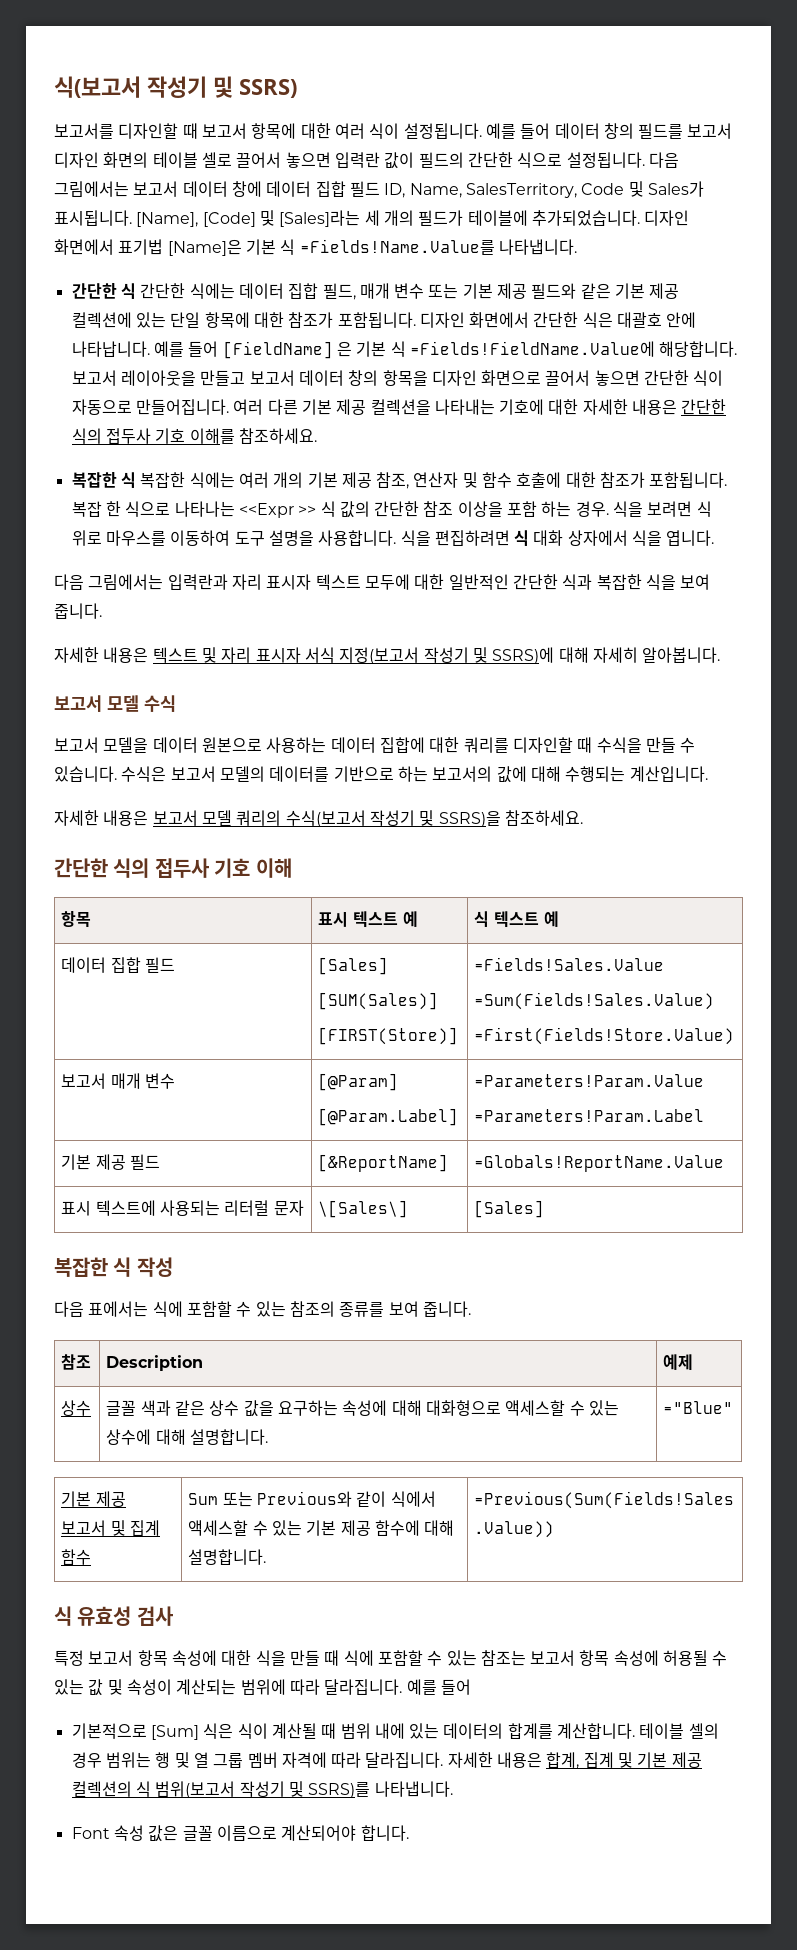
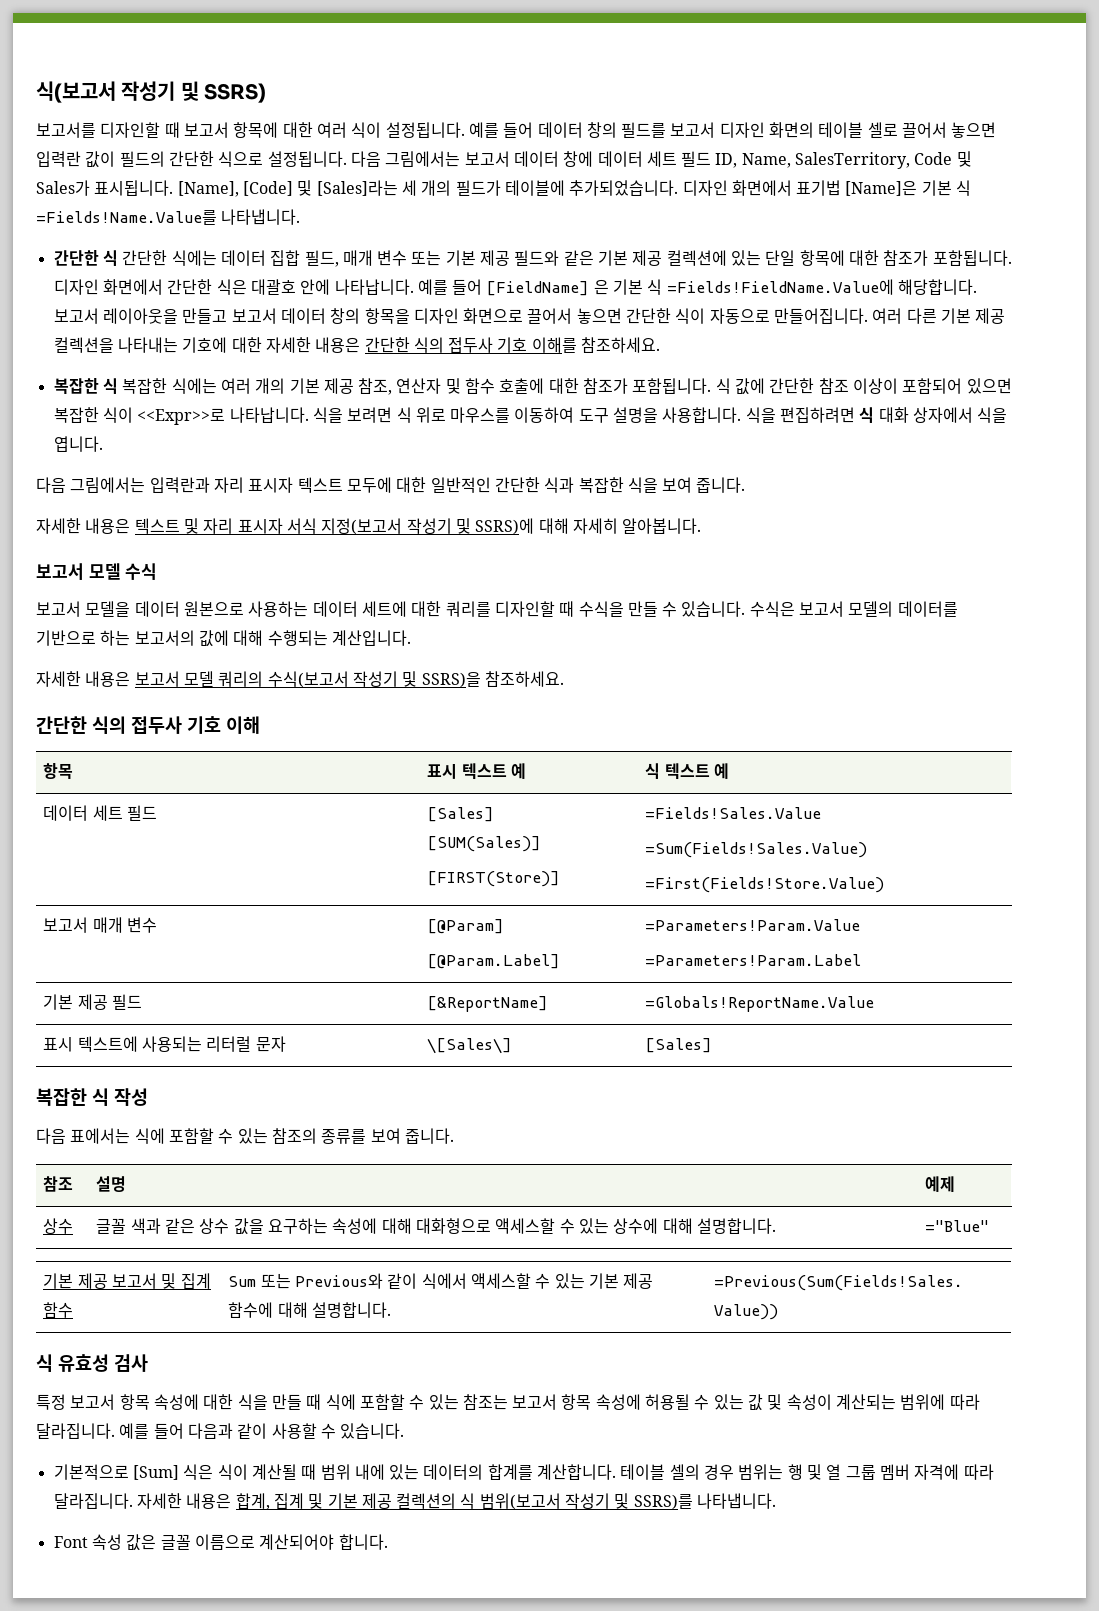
- 다음 그림에서는 보고서 데이터 창에 데이터 집합 필드 ID, Name, SalesTerritory, Code 및 Sales가 표시됩니다.
+ 다음 그림에서는 보고서 데이터 창에 데이터 세트 필드 ID, Name, SalesTerritory, Code 및 Sales가 표시됩니다.
- 복잡 한 식으로 나타나는 <<Expr >> 식 값의 간단한 참조 이상을 포함 하는 경우.
+ 식 값에 간단한 참조 이상이 포함되어 있으면 복잡한 식이 <<Expr>>로 나타납니다.
- 보고서 모델을 데이터 원본으로 사용하는 데이터 집합에 대한 쿼리를 디자인할 때 수식을 만들 수 있습니다.
+ 보고서 모델을 데이터 원본으로 사용하는 데이터 세트에 대한 쿼리를 디자인할 때 수식을 만들 수 있습니다.
- 데이터 집합 필드 | [Sales]
+ 데이터 세트 필드 | [Sales]
- 참조 | Description | 예제
+ 참조 | 설명 | 예제
- 특정 보고서 항목 속성에 대한 식을 만들 때 식에 포함할 수 있는 참조는 보고서 항목 속성에 허용될 수 있는 값 및 속성이 계산되는 범위에 따라 달라집니다. 예를 들어
+ 특정 보고서 항목 속성에 대한 식을 만들 때 식에 포함할 수 있는 참조는 보고서 항목 속성에 허용될 수 있는 값 및 속성이 계산되는 범위에 따라 달라집니다. 예를 들어 다음과 같이 사용할 수 있습니다.

